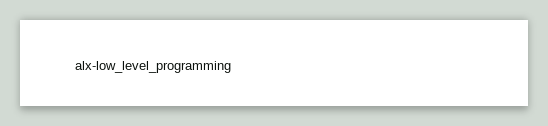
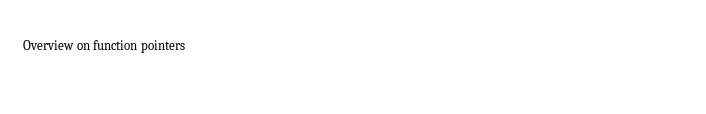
- alx-low_level_programming
+ Overview on function pointers

